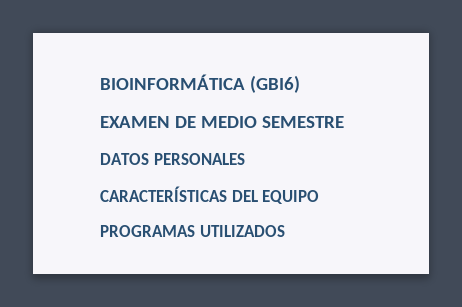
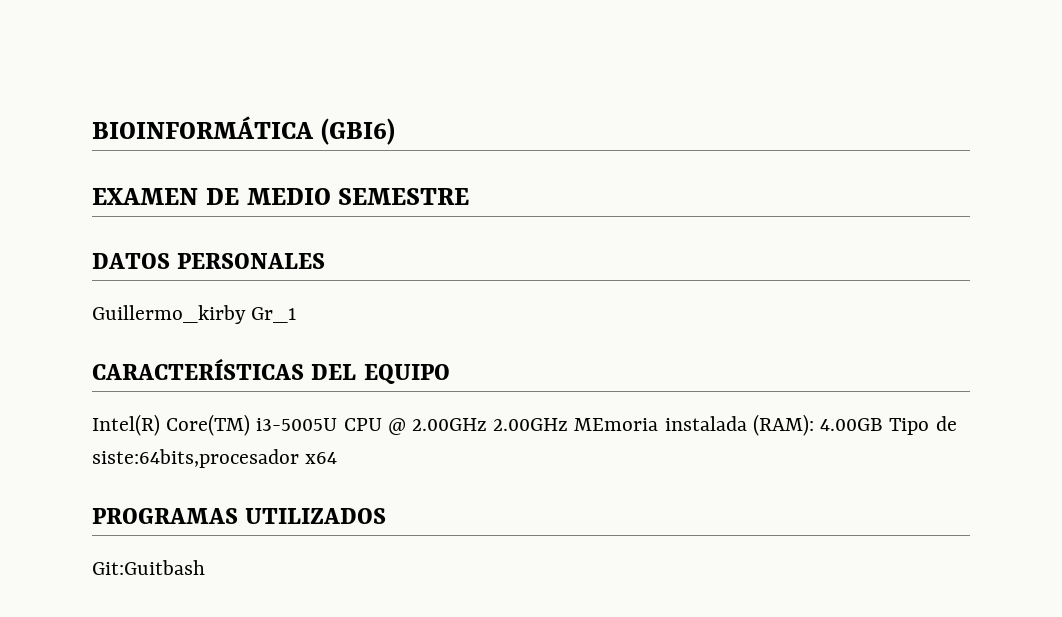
+ Guillermo_kirby Gr_1
+ Intel(R) Core(TM) i3-5005U CPU @ 2.00GHz 2.00GHz MEmoria instalada (RAM): 4.00GB Tipo de siste:64bits,procesador x64
+ Git:Guitbash

